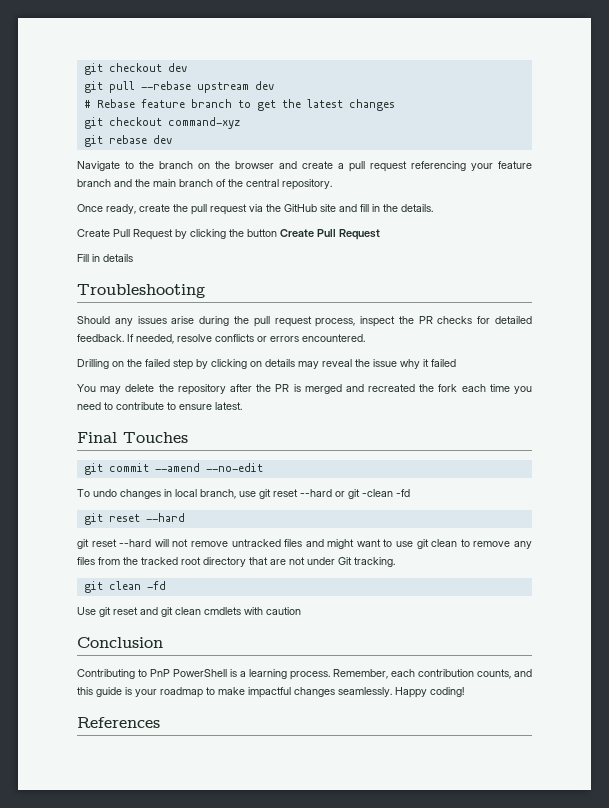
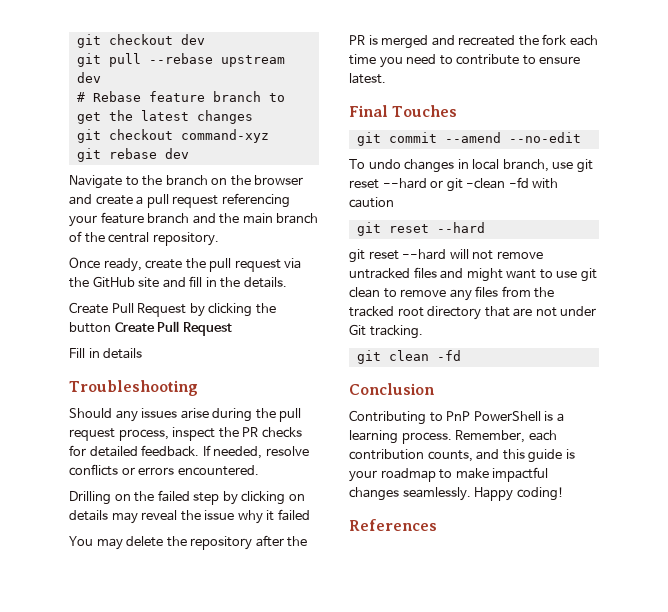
- To undo changes in local branch, use git reset --hard or git -clean -fd
+ To undo changes in local branch, use git reset --hard or git -clean -fd with caution
- Use git reset and git clean cmdlets with caution

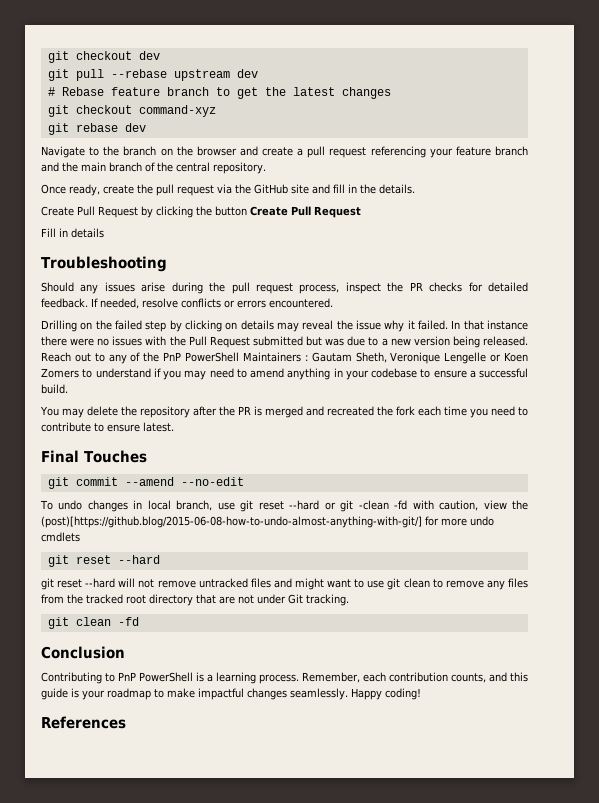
- Drilling on the failed step by clicking on details may reveal the issue why it failed
+ Drilling on the failed step by clicking on details may reveal the issue why it failed. In that instance there were no issues with the Pull Request submitted but was due to a new version being released. Reach out to any of the PnP PowerShell Maintainers : Gautam Sheth, Veronique Lengelle or Koen Zomers to understand if you may need to amend anything in your codebase to ensure a successful build.
- To undo changes in local branch, use git reset --hard or git -clean -fd with caution
+ To undo changes in local branch, use git reset --hard or git -clean -fd with caution, view the (post)[https://github.blog/2015-06-08-how-to-undo-almost-anything-with-git/] for more undo cmdlets

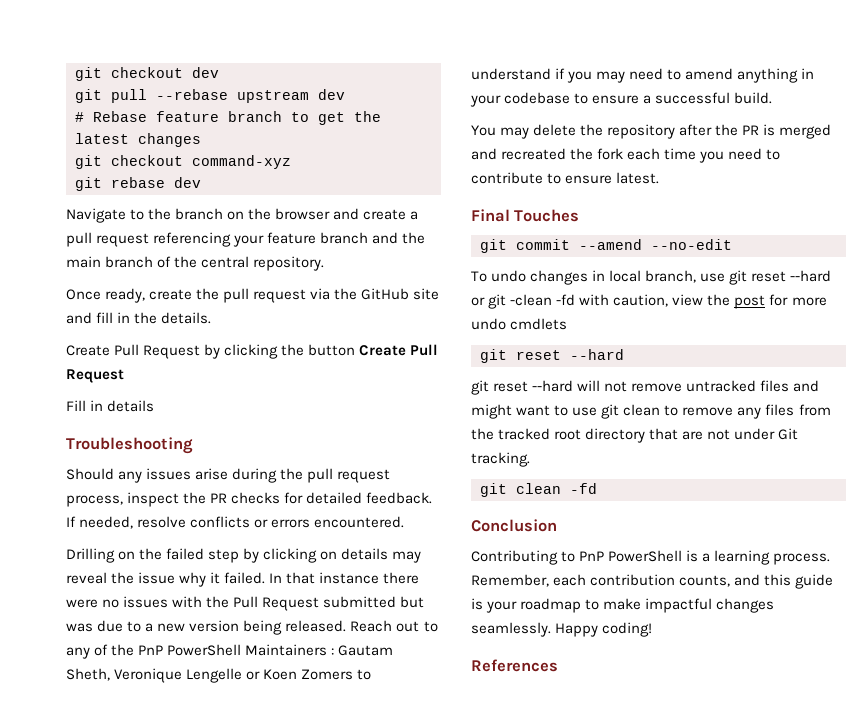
- To undo changes in local branch, use git reset --hard or git -clean -fd with caution, view the (post)[https://github.blog/2015-06-08-how-to-undo-almost-anything-with-git/] for more undo cmdlets
+ To undo changes in local branch, use git reset --hard or git -clean -fd with caution, view the post for more undo cmdlets

